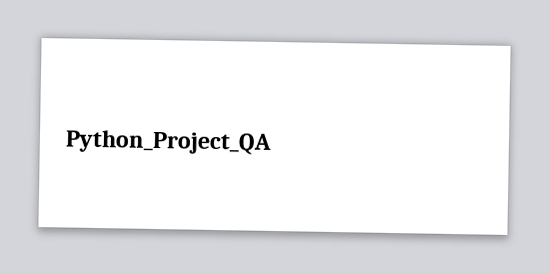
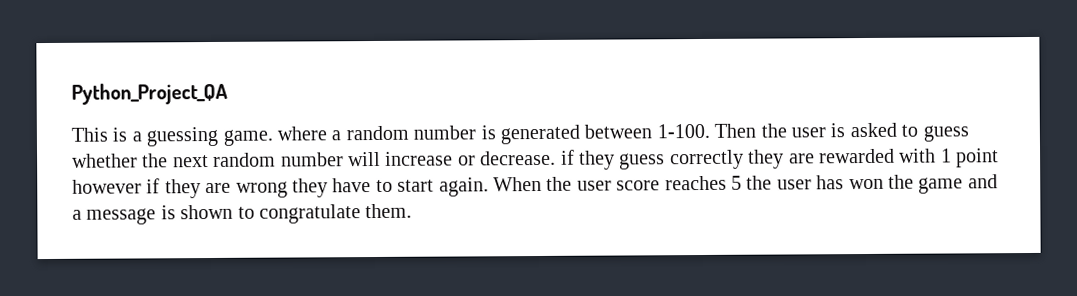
+ This is a guessing game. where a random number is generated between 1-100. Then the user is asked to guess whether the next random number will increase or decrease. if they guess correctly they are rewarded with 1 point however if they are wrong they have to start again. When the user score reaches 5 the user has won the game and a message is shown to congratulate them.

